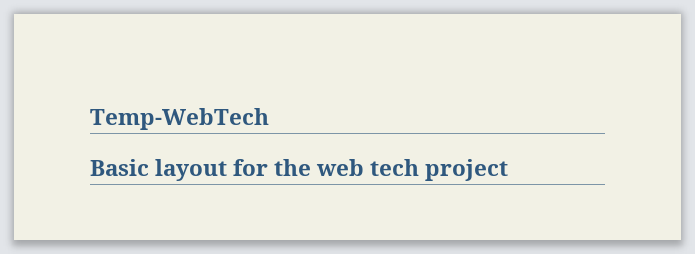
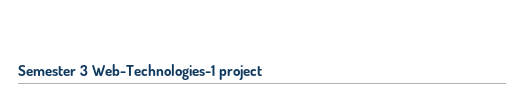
- Temp-WebTech
- Basic layout for the web tech project
+ Semester 3 Web-Technologies-1 project

